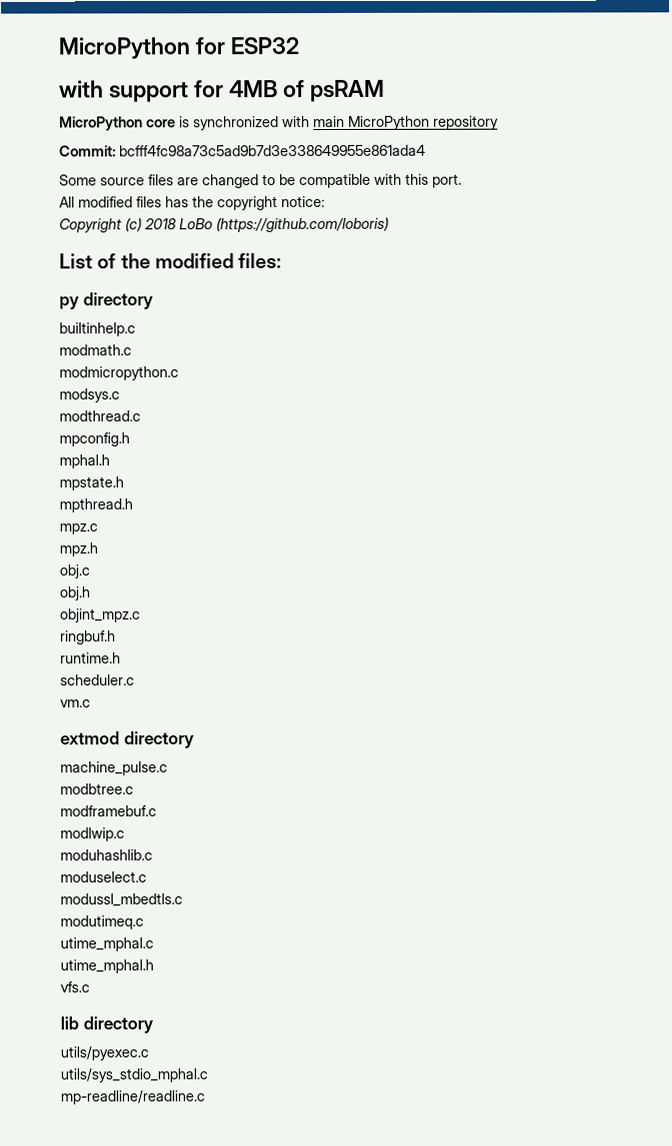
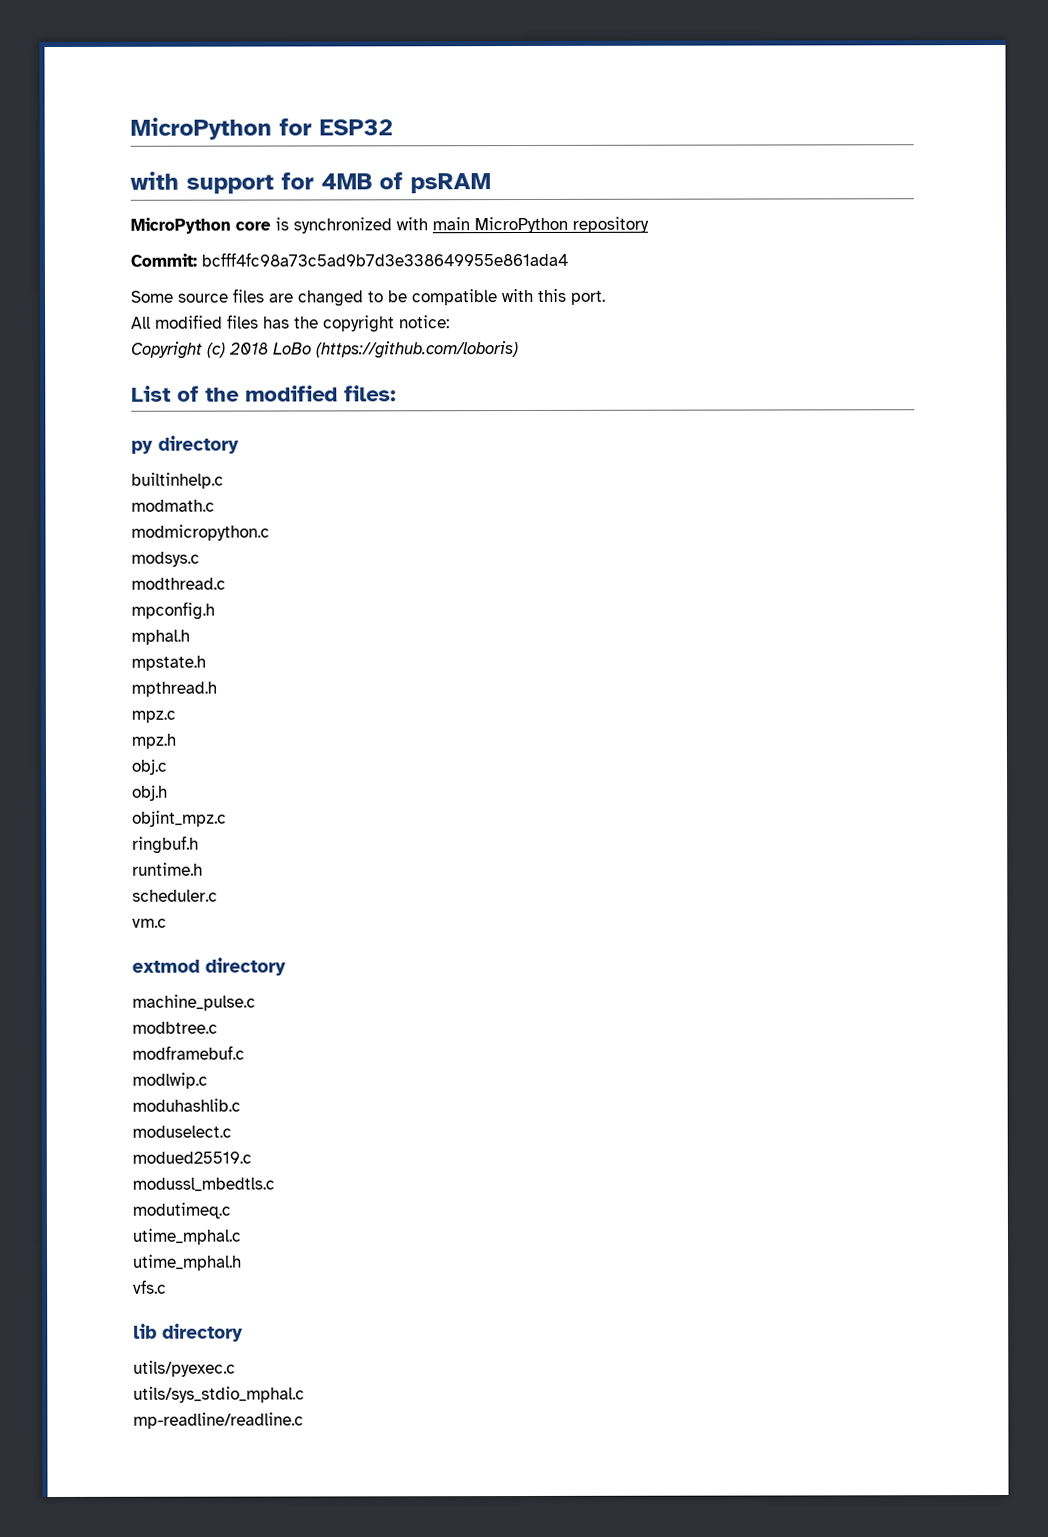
+ modued25519.c

